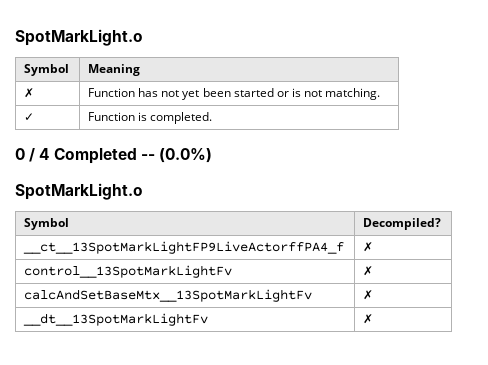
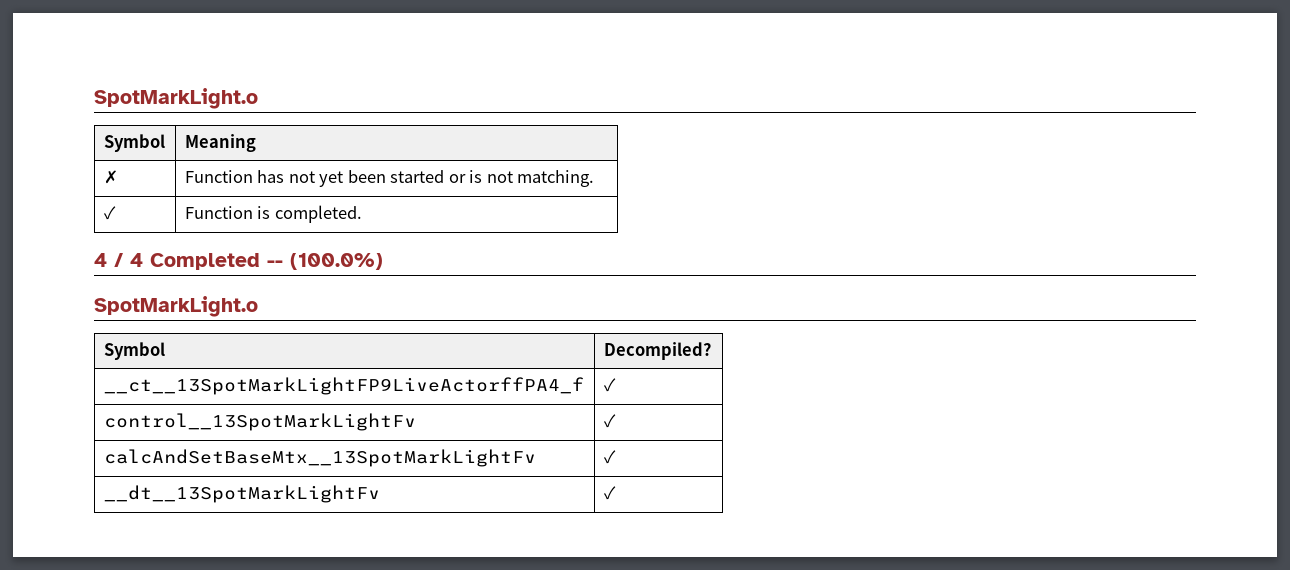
- 0 / 4 Completed -- (0.0%)
+ 4 / 4 Completed -- (100.0%)
- __ct__13SpotMarkLightFP9LiveActorffPA4_f | ✗
+ __ct__13SpotMarkLightFP9LiveActorffPA4_f | ✓
- control__13SpotMarkLightFv | ✗
+ control__13SpotMarkLightFv | ✓
- calcAndSetBaseMtx__13SpotMarkLightFv | ✗
+ calcAndSetBaseMtx__13SpotMarkLightFv | ✓
- __dt__13SpotMarkLightFv | ✗
+ __dt__13SpotMarkLightFv | ✓

